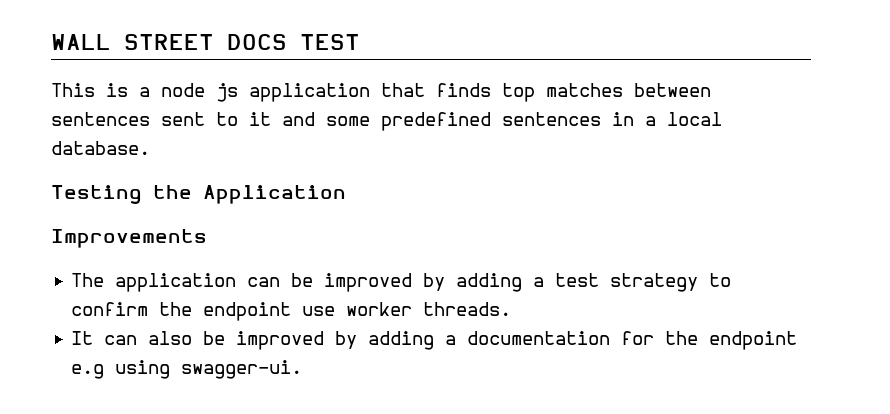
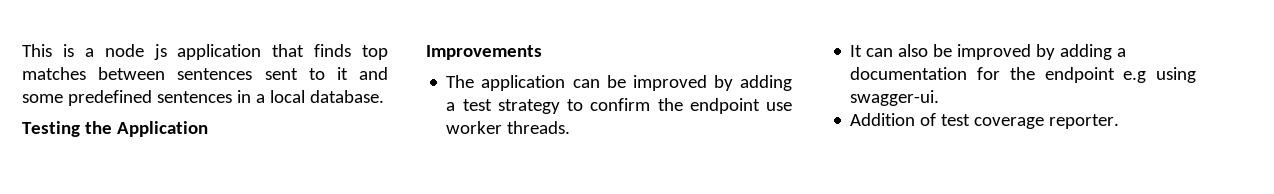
- WALL STREET DOCS TEST
+ Addition of test coverage reporter.

